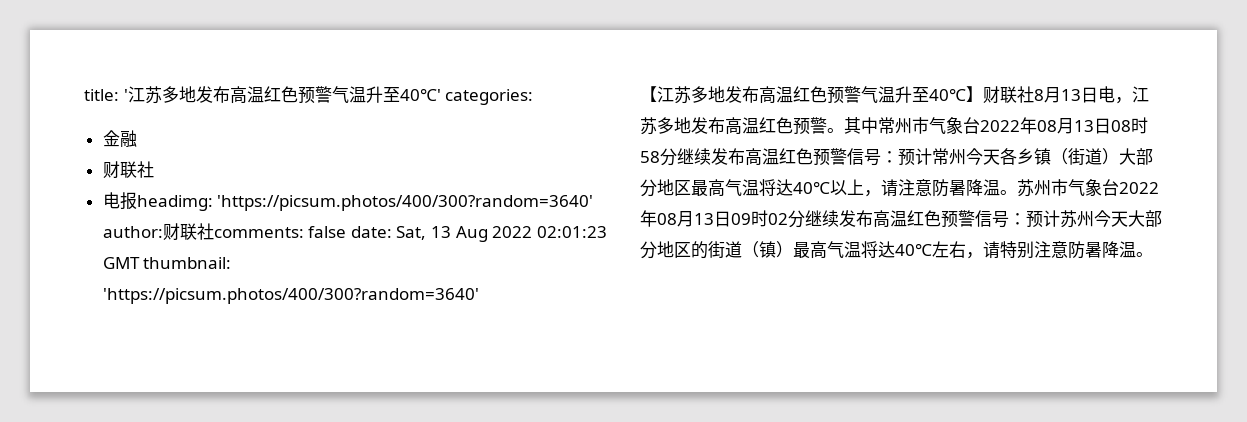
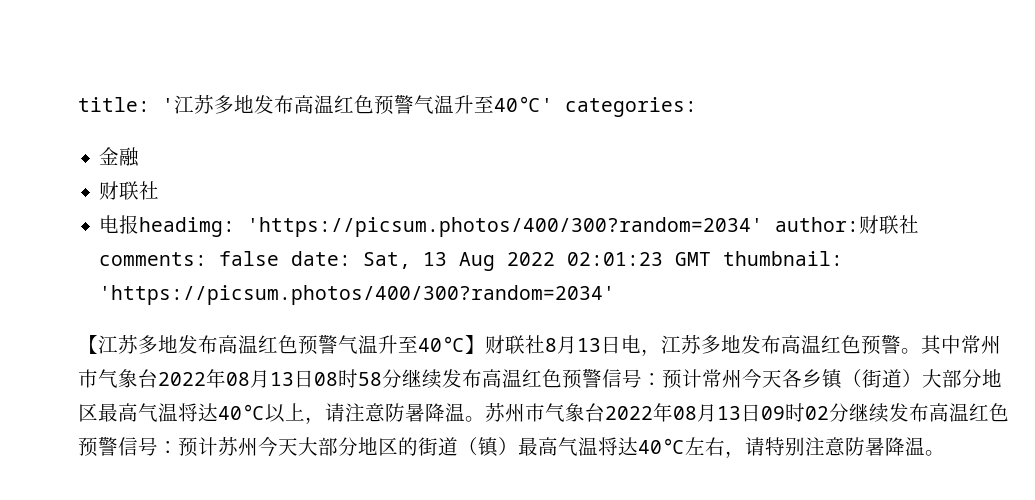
- 电报headimg: 'https://picsum.photos/400/300?random=3640' author:财联社comments: false date: Sat, 13 Aug 2022 02:01:23 GMT thumbnail: 'https://picsum.photos/400/300?random=3640'
+ 电报headimg: 'https://picsum.photos/400/300?random=2034' author:财联社comments: false date: Sat, 13 Aug 2022 02:01:23 GMT thumbnail: 'https://picsum.photos/400/300?random=2034'

